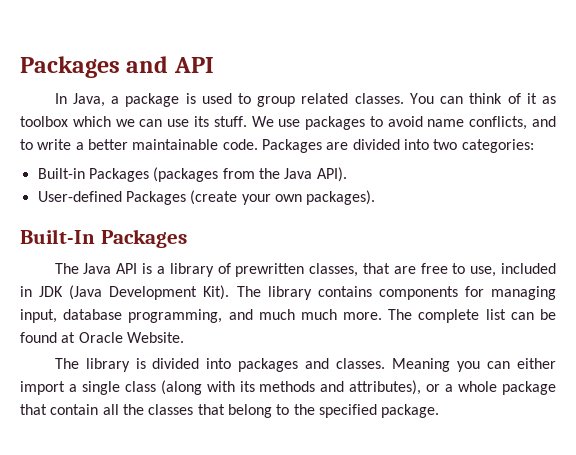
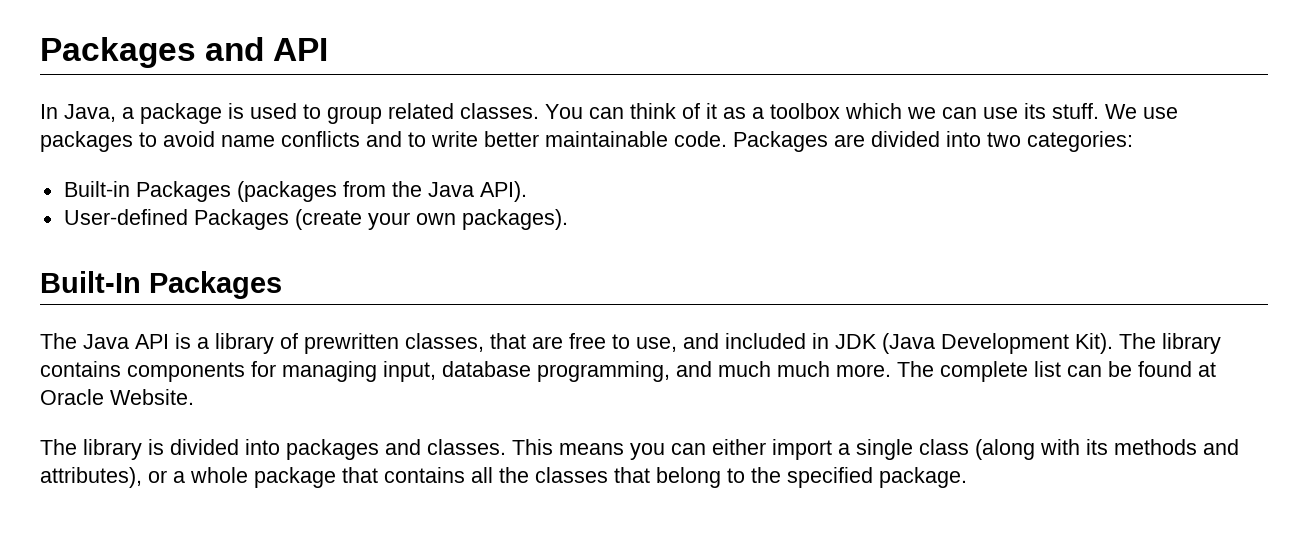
- You can think of it as toolbox which we can use its stuff.
+ You can think of it as a toolbox which we can use its stuff.
- We use packages to avoid name conflicts, and to write a better maintainable code.
+ We use packages to avoid name conflicts and to write better maintainable code.
- The Java API is a library of prewritten classes, that are free to use, included in JDK (Java Development Kit).
+ The Java API is a library of prewritten classes, that are free to use, and included in JDK (Java Development Kit).
- Meaning you can either import a single class (along with its methods and attributes), or a whole package that contain all the classes that belong to the specified package.
+ This means you can either import a single class (along with its methods and attributes), or a whole package that contains all the classes that belong to the specified package.

